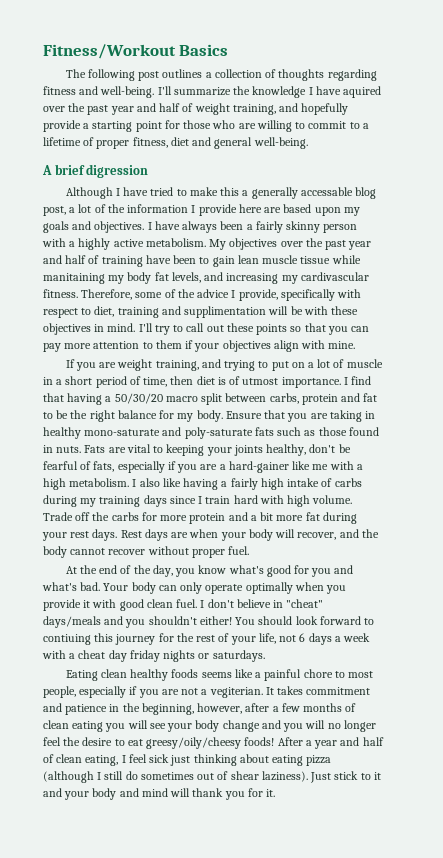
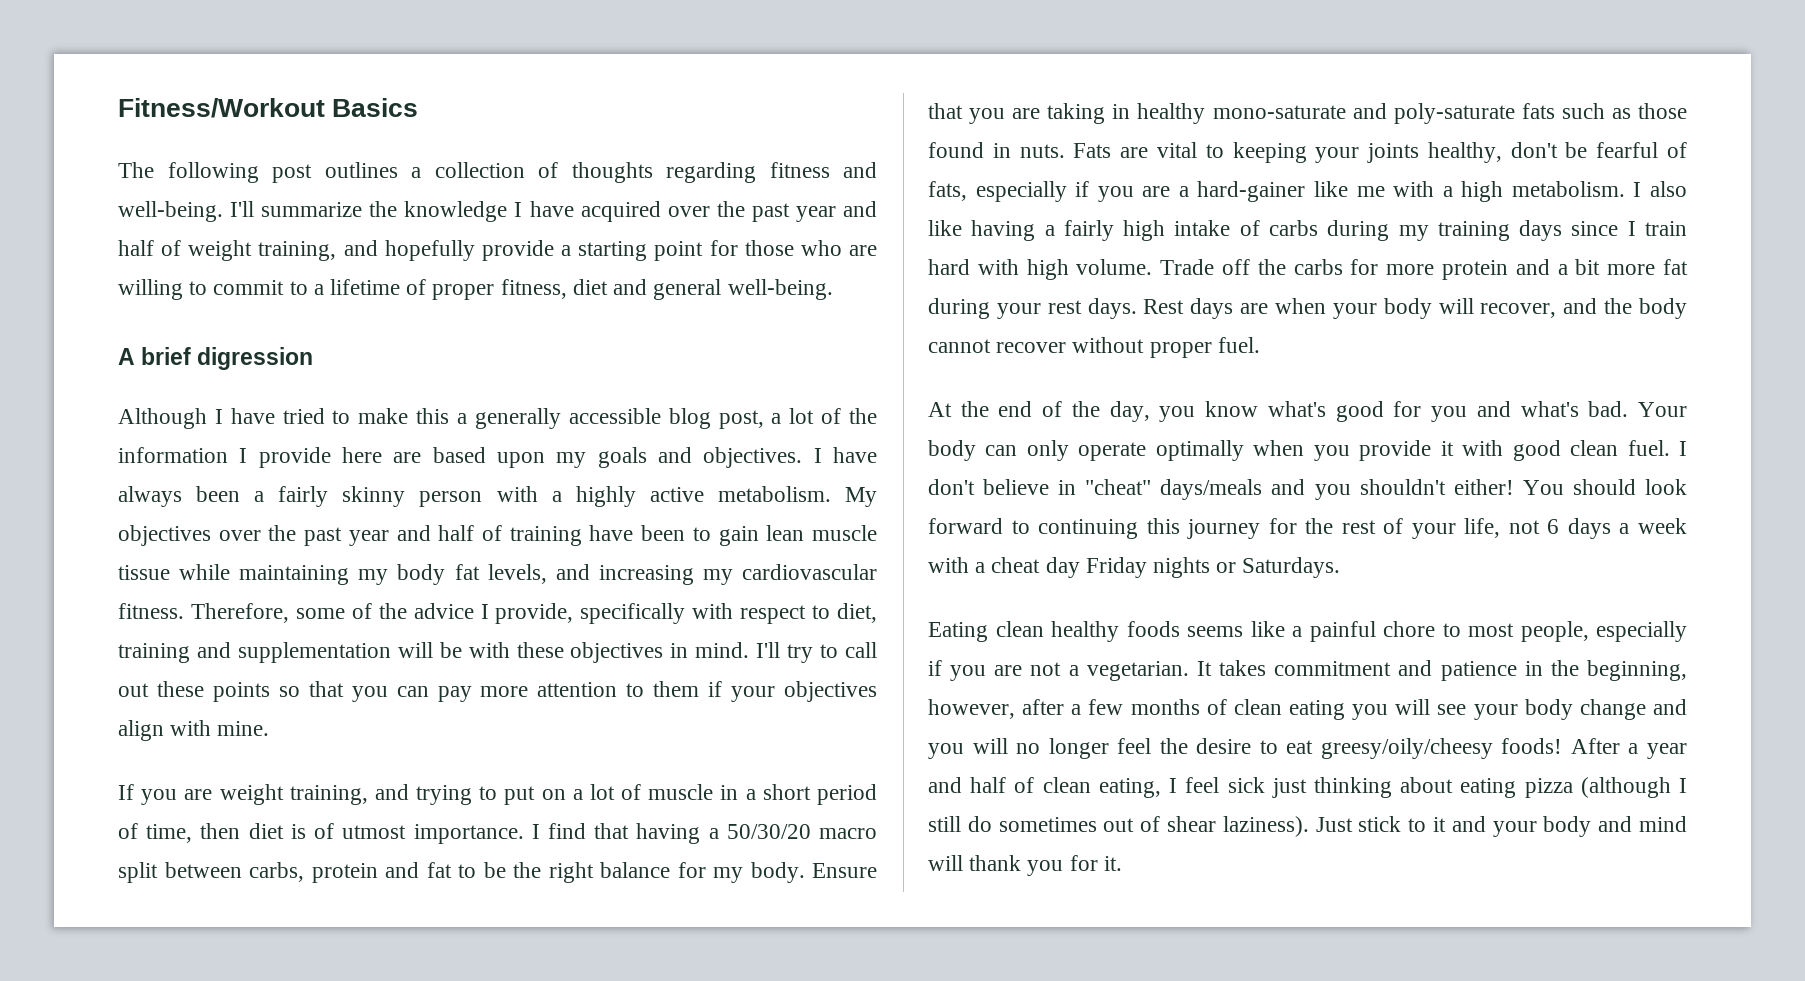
- I'll summarize the knowledge I have aquired over the past year and half of weight training, and hopefully provide a starting point for those who are willing to commit to a lifetime of proper fitness, diet and general well-being.
+ I'll summarize the knowledge I have acquired over the past year and half of weight training, and hopefully provide a starting point for those who are willing to commit to a lifetime of proper fitness, diet and general well-being.
- Although I have tried to make this a generally accessable blog post, a lot of the information I provide here are based upon my goals and objectives.
+ Although I have tried to make this a generally accessible blog post, a lot of the information I provide here are based upon my goals and objectives.
- My objectives over the past year and half of training have been to gain lean muscle tissue while manitaining my body fat levels, and increasing my cardivascular fitness.
+ My objectives over the past year and half of training have been to gain lean muscle tissue while maintaining my body fat levels, and increasing my cardiovascular fitness.
- Therefore, some of the advice I provide, specifically with respect to diet, training and supplimentation will be with these objectives in mind.
+ Therefore, some of the advice I provide, specifically with respect to diet, training and supplementation will be with these objectives in mind.
- You should look forward to contiuing this journey for the rest of your life, not 6 days a week with a cheat day friday nights or saturdays.
+ You should look forward to continuing this journey for the rest of your life, not 6 days a week with a cheat day Friday nights or Saturdays.
- Eating clean healthy foods seems like a painful chore to most people, especially if you are not a vegiterian.
+ Eating clean healthy foods seems like a painful chore to most people, especially if you are not a vegetarian.

